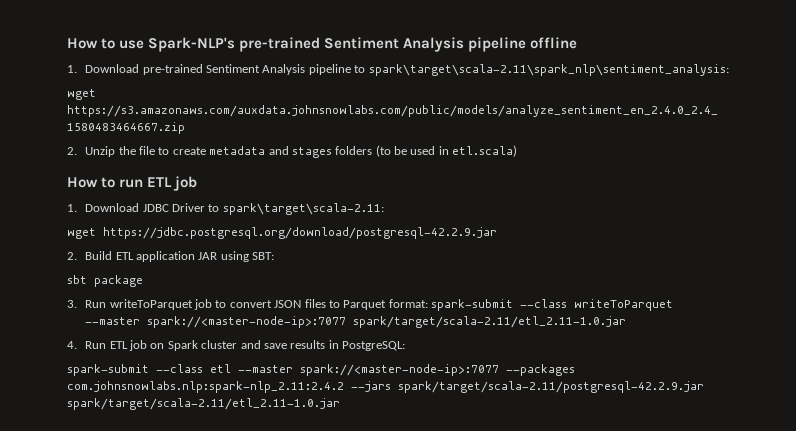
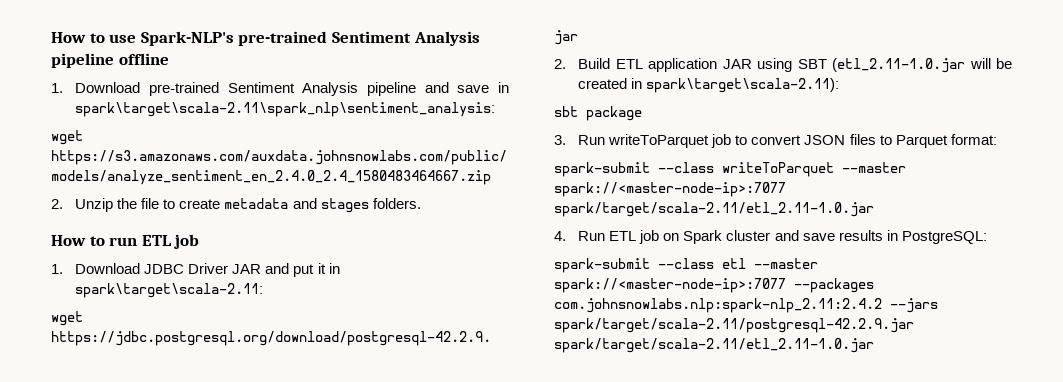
- 1. Download pre-trained Sentiment Analysis pipeline to spark\target\scala-2.11\spark_nlp\sentiment_analysis:
+ 1. Download pre-trained Sentiment Analysis pipeline and save in spark\target\scala-2.11\spark_nlp\sentiment_analysis:
- 2. Unzip the file to create metadata and stages folders (to be used in etl.scala)
+ 2. Unzip the file to create metadata and stages folders.
- 1. Download JDBC Driver to spark\target\scala-2.11:
+ 1. Download JDBC Driver JAR and put it in spark\target\scala-2.11:
- 2. Build ETL application JAR using SBT:
+ 2. Build ETL application JAR using SBT (etl_2.11-1.0.jar will be created in spark\target\scala-2.11):
- 3. Run writeToParquet job to convert JSON files to Parquet format: spark-submit --class writeToParquet --master spark://<master-node-ip>:7077 spark/target/scala-2.11/etl_2.11-1.0.jar
+ 3. Run writeToParquet job to convert JSON files to Parquet format:
+ spark-submit --class writeToParquet --master spark://<master-node-ip>:7077 spark/target/scala-2.11/etl_2.11-1.0.jar

